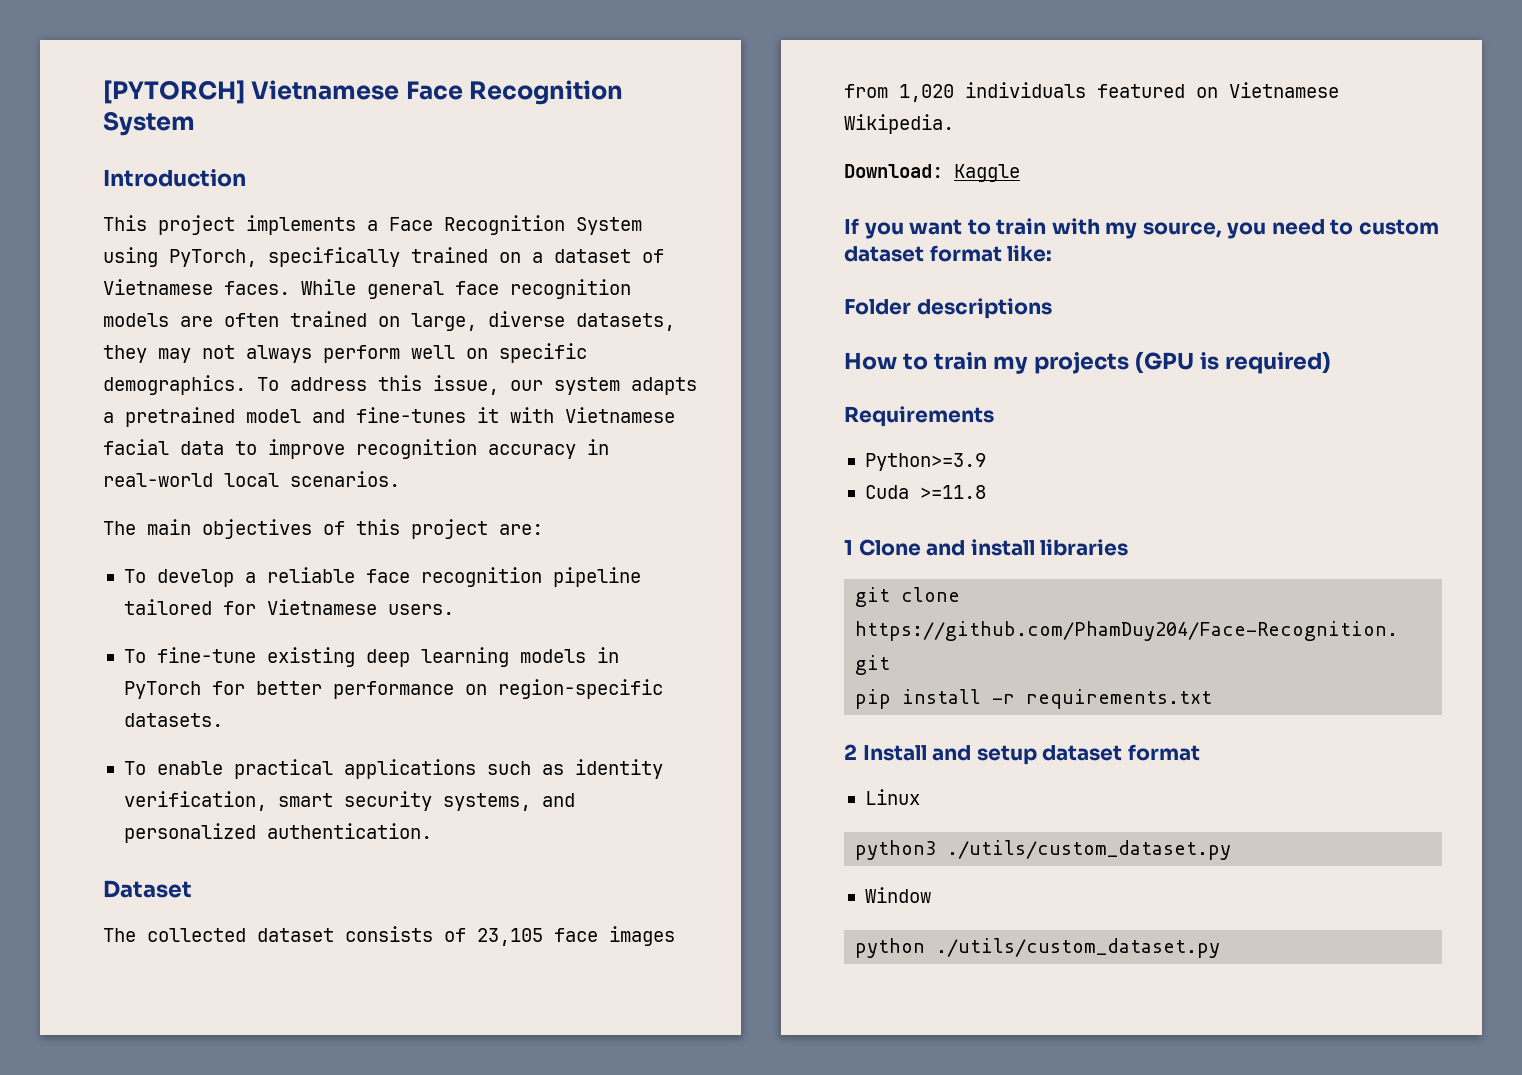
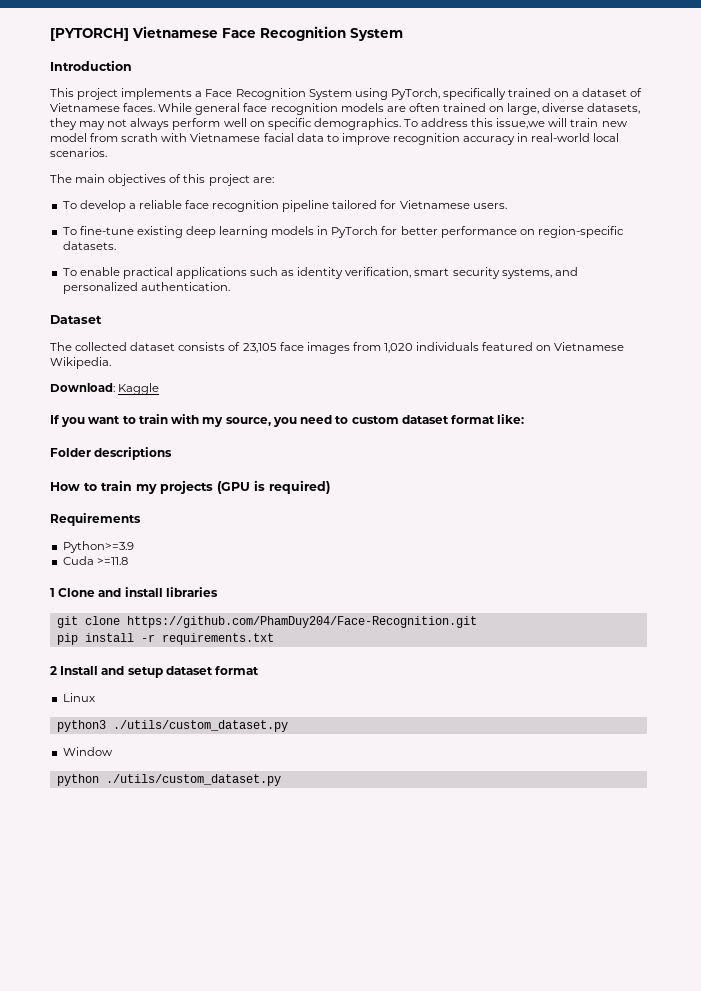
- To address this issue, our system adapts a pretrained model and fine-tunes it with Vietnamese facial data to improve recognition accuracy in real-world local scenarios.
+ To address this issue,we will train new model from scrath with Vietnamese facial data to improve recognition accuracy in real-world local scenarios.

